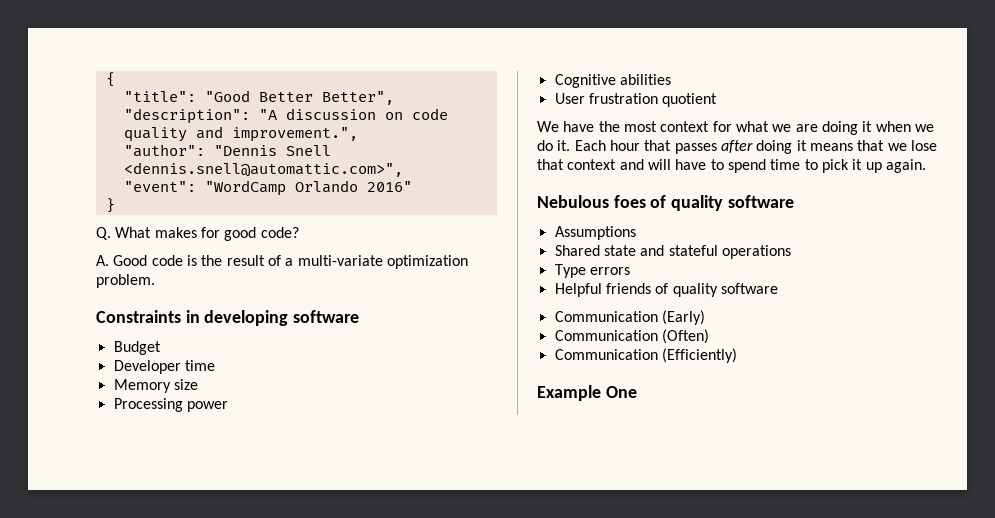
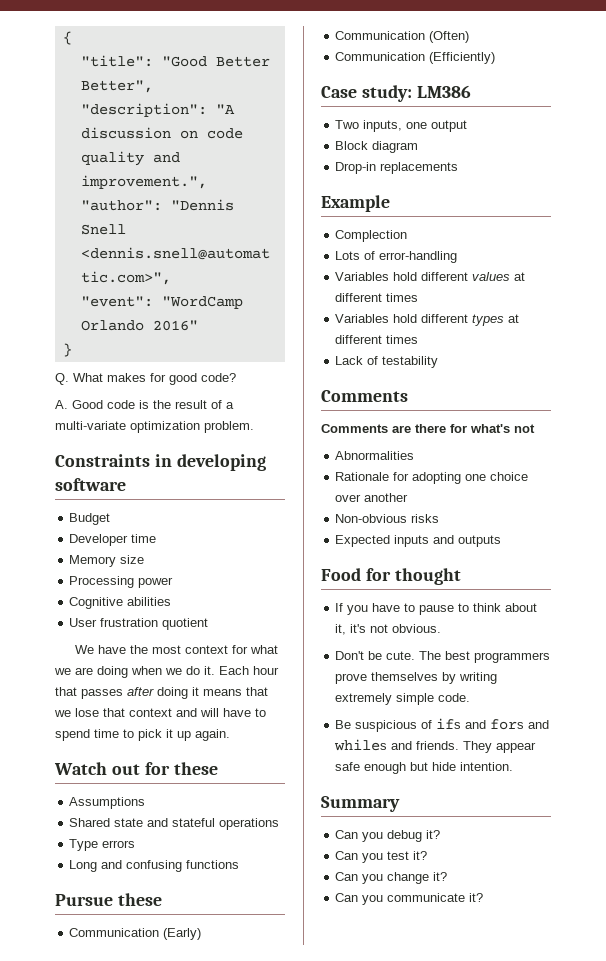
- We have the most context for what we are doing it when we do it.
+ We have the most context for what we are doing when we do it.
- Nebulous foes of quality software
+ Watch out for these
- Helpful friends of quality software
+ Long and confusing functions
+ Pursue these
- Example One
+ Case study: LM386
+ Two inputs, one output
+ Block diagram
+ Drop-in replacements
+ Example
+ Complection
+ Lots of error-handling
+ Variables hold different values at different times
+ Variables hold different types at different times
+ Lack of testability
+ Comments
+ Comments are there for what's not
+ Abnormalities
+ Rationale for adopting one choice over another
+ Non-obvious risks
+ Expected inputs and outputs
+ Food for thought
+ If you have to pause to think about it, it's not obvious.
+ Don't be cute. The best programmers prove themselves by writing extremely simple code.
+ Be suspicious of ifs and fors and whiles and friends. They appear safe enough but hide intention.
+ Summary
+ Can you debug it?
+ Can you test it?
+ Can you change it?
+ Can you communicate it?

